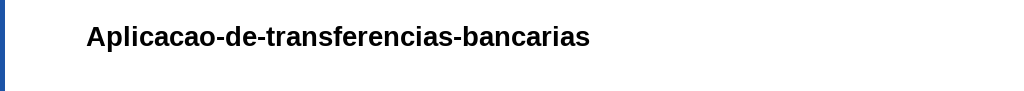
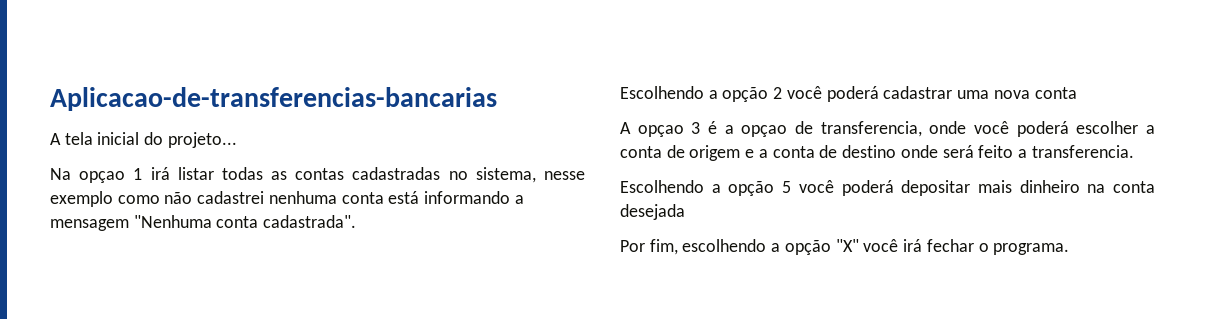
+ A tela inicial do projeto...
+ Na opçao 1 irá listar todas as contas cadastradas no sistema, nesse exemplo como não cadastrei nenhuma conta está informando a mensagem "Nenhuma conta cadastrada".
+ Escolhendo a opção 2 você poderá cadastrar uma nova conta
+ A opçao 3 é a opçao de transferencia, onde você poderá escolher a conta de origem e a conta de destino onde será feito a transferencia.
+ Escolhendo a opção 5 você poderá depositar mais dinheiro na conta desejada
+ Por fim, escolhendo a opção "X" você irá fechar o programa.

